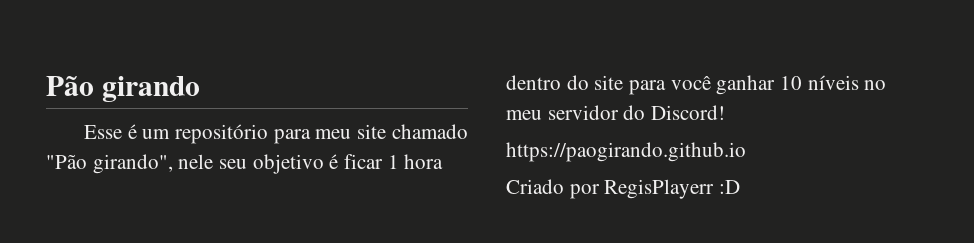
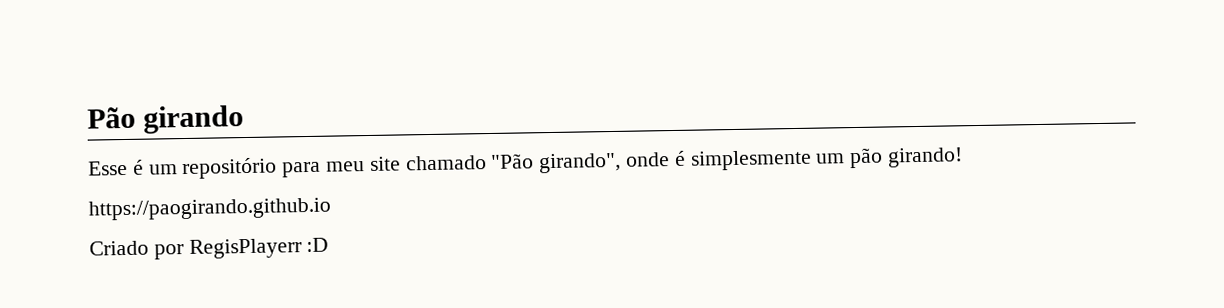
- Esse é um repositório para meu site chamado "Pão girando", nele seu objetivo é ficar 1 hora dentro do site para você ganhar 10 níveis no meu servidor do Discord!
+ Esse é um repositório para meu site chamado "Pão girando", onde é simplesmente um pão girando!

